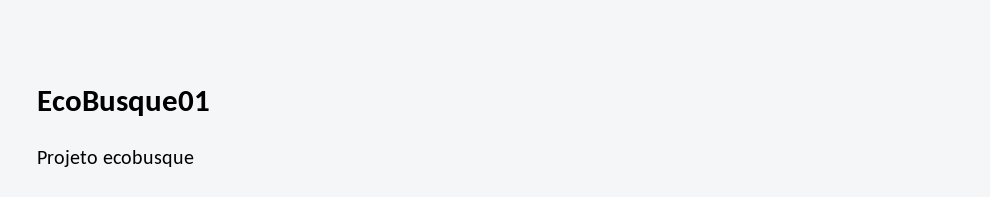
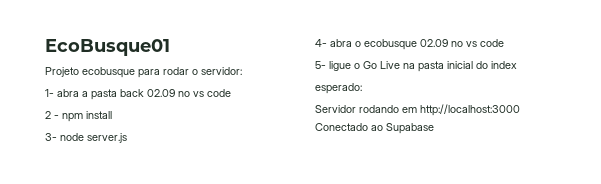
- Projeto ecobusque
+ Projeto ecobusque para rodar o servidor:
+ 1- abra a pasta back 02.09 no vs code
+ 2 - npm install
+ 3- node server.js
+ 4- abra o ecobusque 02.09 no vs code
+ 5- ligue o Go Live na pasta inicial do index
+ esperado:
+ Servidor rodando em http://localhost:3000 Conectado ao Supabase

